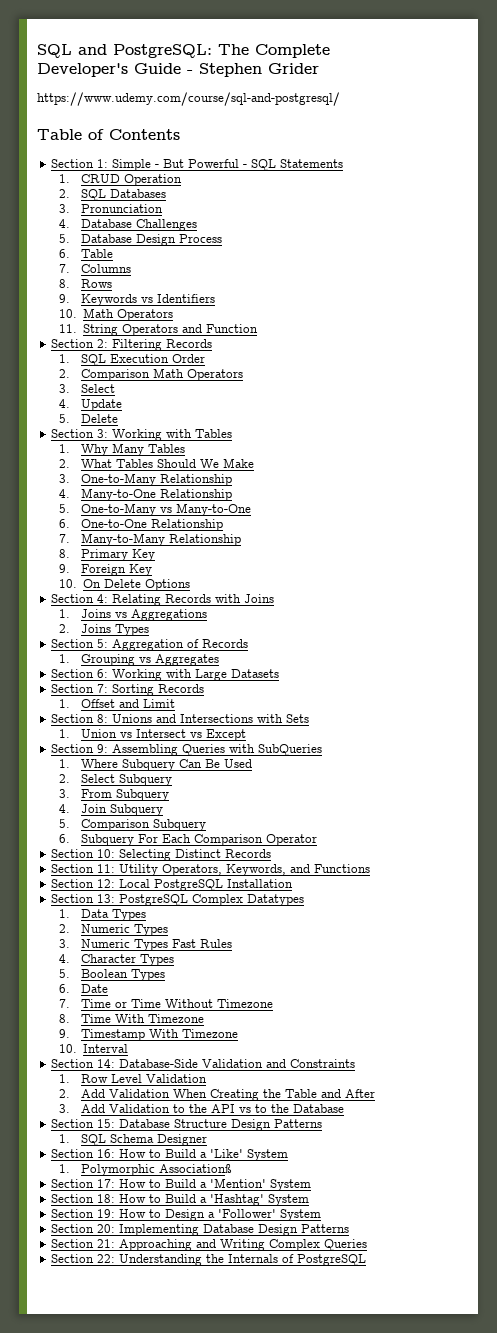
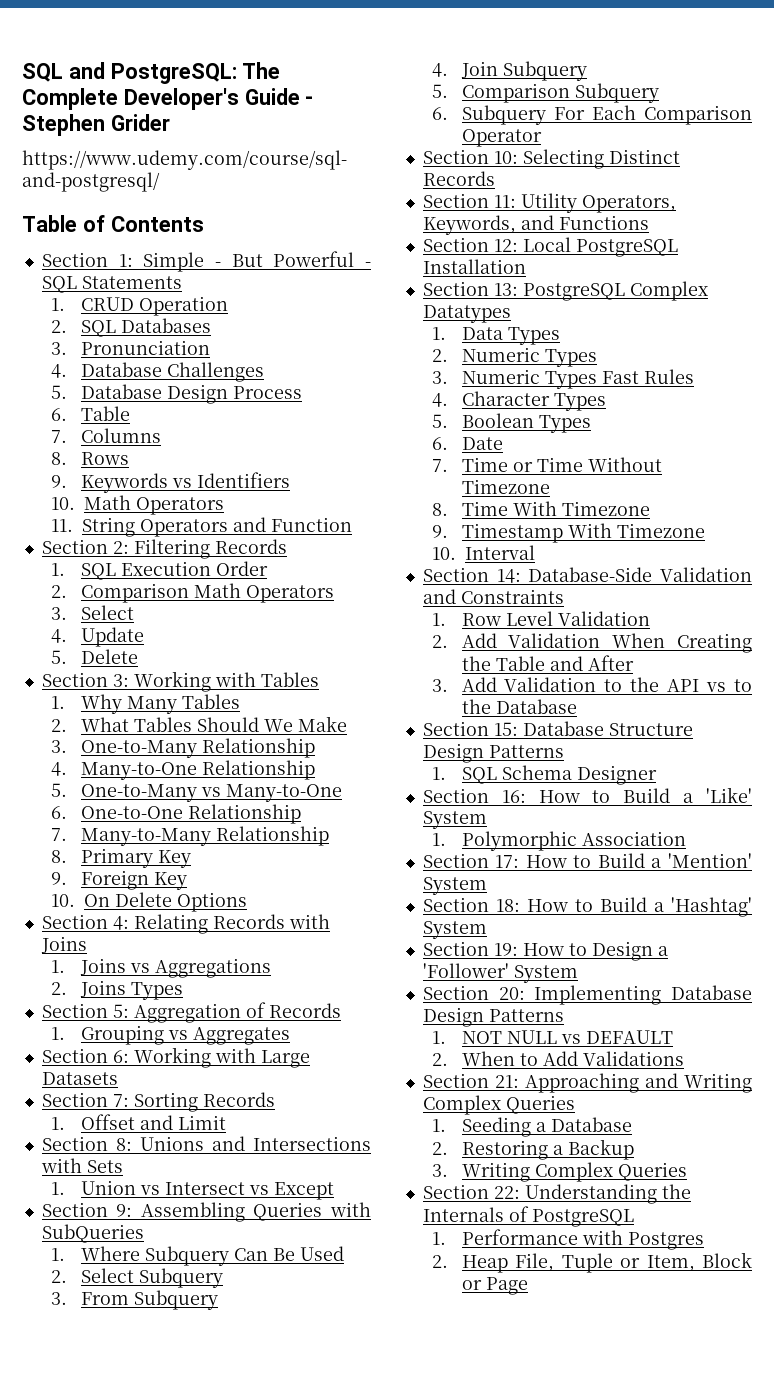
- 1. Polymorphic Associationß
+ 1. Polymorphic Association
+ 1. NOT NULL vs DEFAULT
+ 2. When to Add Validations
+ 1. Seeding a Database
+ 2. Restoring a Backup
+ 3. Writing Complex Queries
+ 1. Performance with Postgres
+ 2. Heap File, Tuple or Item, Block or Page

